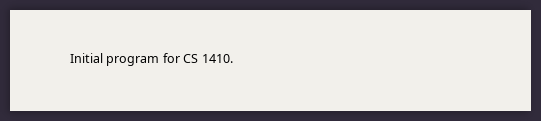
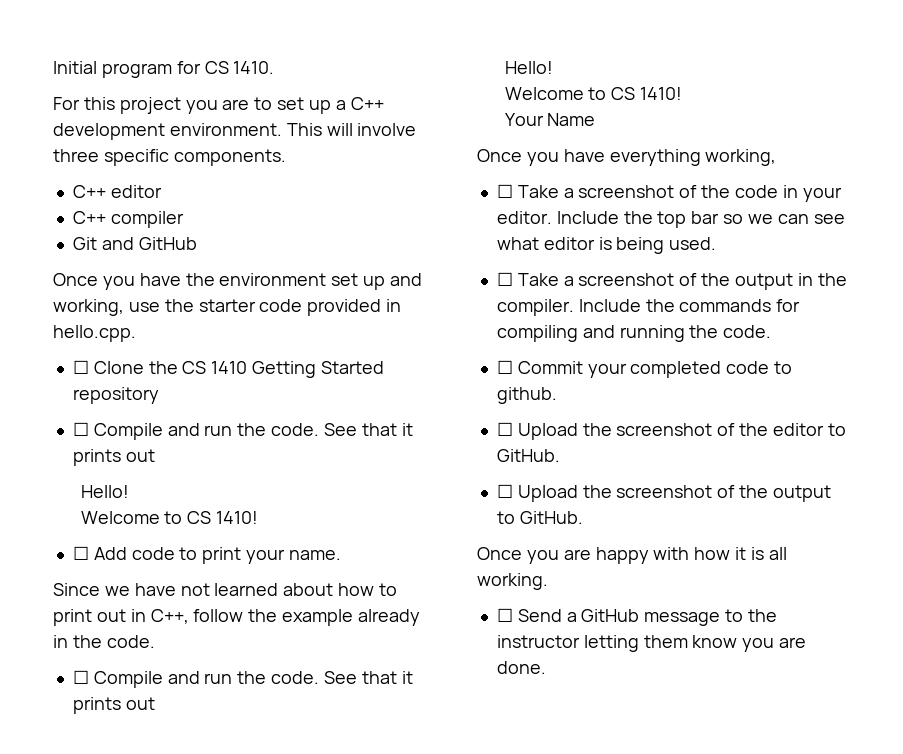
+ For this project you are to set up a C++ development environment. This will involve three specific components.
+ C++ editor
+ C++ compiler
+ Git and GitHub
+ Once you have the environment set up and working, use the starter code provided in hello.cpp.
+ ☐ Clone the CS 1410 Getting Started repository
+ ☐ Compile and run the code. See that it prints out
+ Hello!
+ Welcome to CS 1410!
+ ☐ Add code to print your name.
+ Since we have not learned about how to print out in C++, follow the example already in the code.
+ ☐ Compile and run the code. See that it prints out
+ Hello!
+ Welcome to CS 1410!
+ Your Name
+ Once you have everything working,
+ ☐ Take a screenshot of the code in your editor. Include the top bar so we can see what editor is being used.
+ ☐ Take a screenshot of the output in the compiler. Include the commands for compiling and running the code.
+ ☐ Commit your completed code to github.
+ ☐ Upload the screenshot of the editor to GitHub.
+ ☐ Upload the screenshot of the output to GitHub.
+ Once you are happy with how it is all working.
+ ☐ Send a GitHub message to the instructor letting them know you are done.

